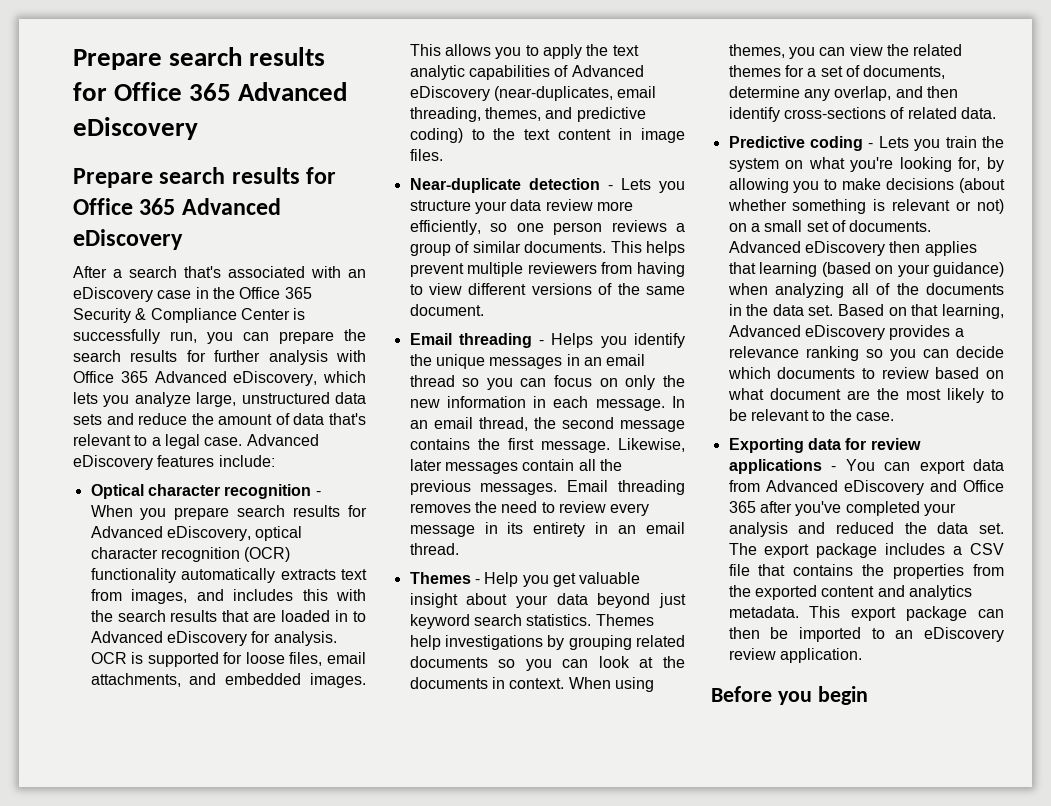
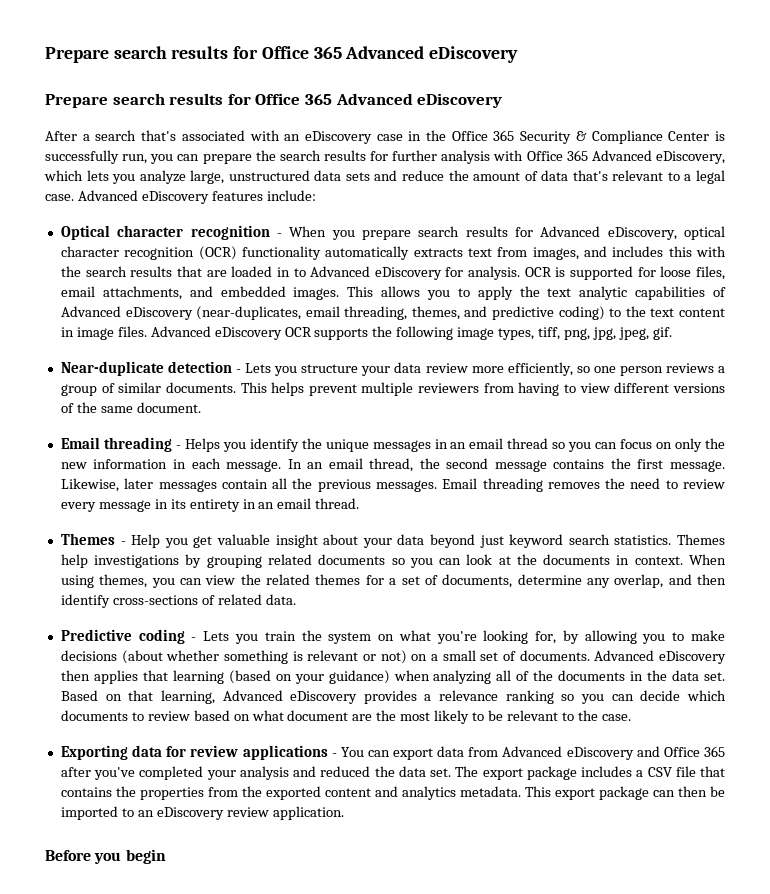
+ Advanced eDiscovery OCR supports the following image types, tiff, png, jpg, jpeg, gif.

